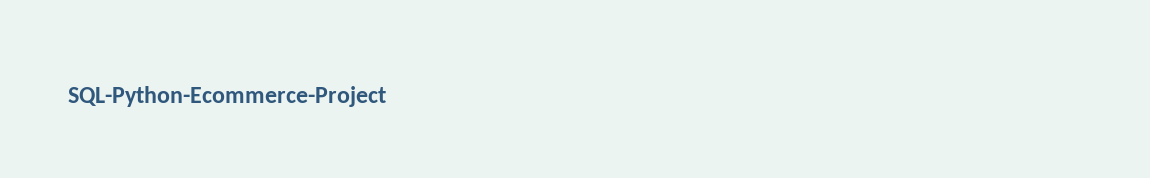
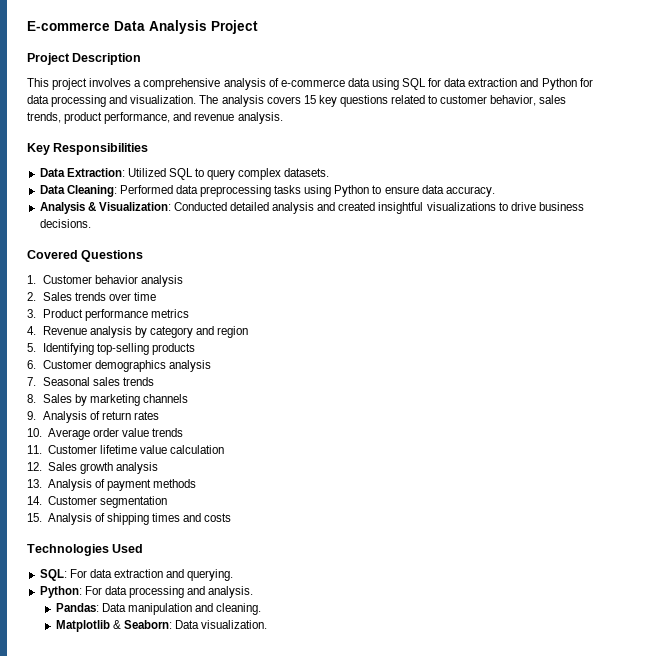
- SQL-Python-Ecommerce-Project
+ E-commerce Data Analysis Project
+ Project Description
+ This project involves a comprehensive analysis of e-commerce data using SQL for data extraction and Python for data processing and visualization. The analysis covers 15 key questions related to customer behavior, sales trends, product performance, and revenue analysis.
+ Key Responsibilities
+ Data Extraction: Utilized SQL to query complex datasets.
+ Data Cleaning: Performed data preprocessing tasks using Python to ensure data accuracy.
+ Analysis & Visualization: Conducted detailed analysis and created insightful visualizations to drive business decisions.
+ Covered Questions
+ 1. Customer behavior analysis
+ 2. Sales trends over time
+ 3. Product performance metrics
+ 4. Revenue analysis by category and region
+ 5. Identifying top-selling products
+ 6. Customer demographics analysis
+ 7. Seasonal sales trends
+ 8. Sales by marketing channels
+ 9. Analysis of return rates
+ 10. Average order value trends
+ 11. Customer lifetime value calculation
+ 12. Sales growth analysis
+ 13. Analysis of payment methods
+ 14. Customer segmentation
+ 15. Analysis of shipping times and costs
+ Technologies Used
+ SQL: For data extraction and querying.
+ Python: For data processing and analysis.
+ Pandas: Data manipulation and cleaning.
+ Matplotlib & Seaborn: Data visualization.

